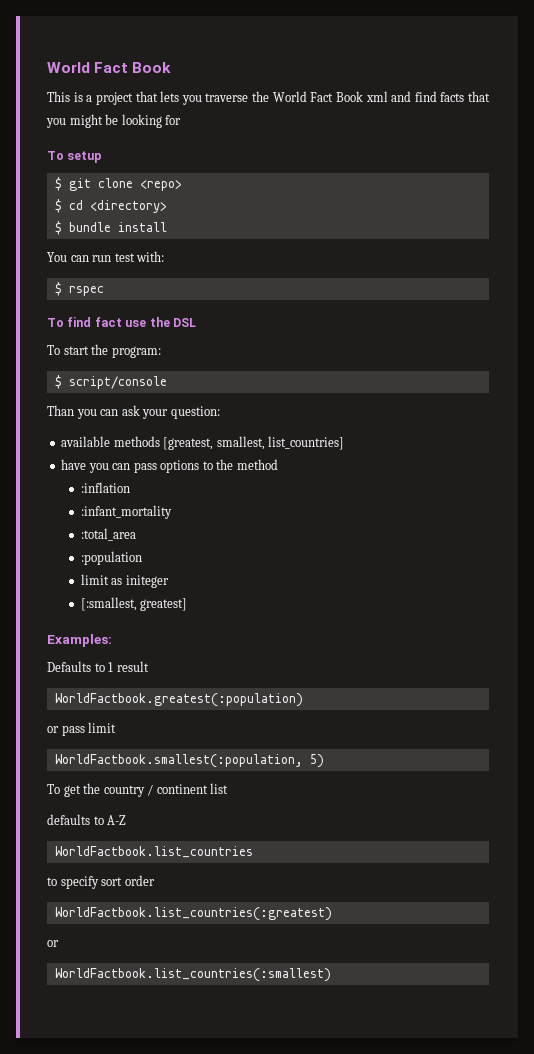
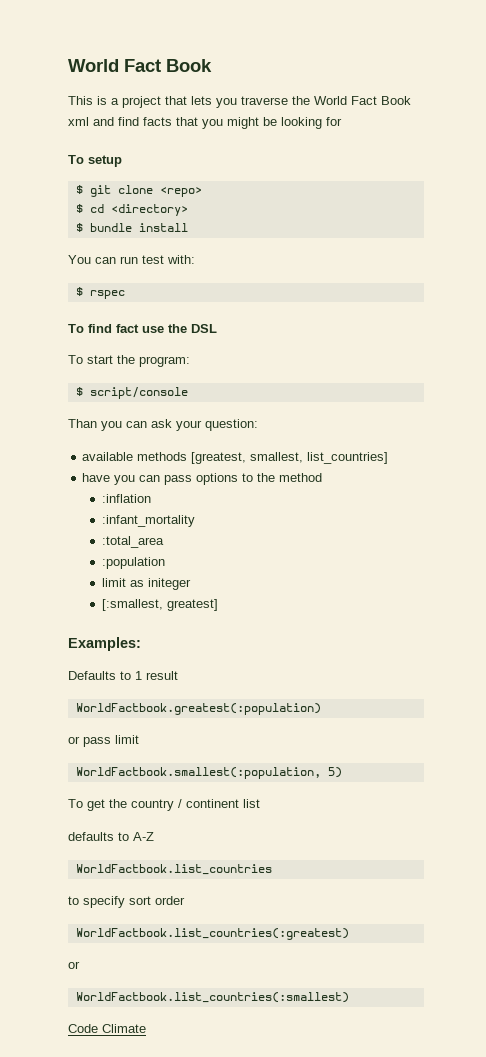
+ Code Climate

